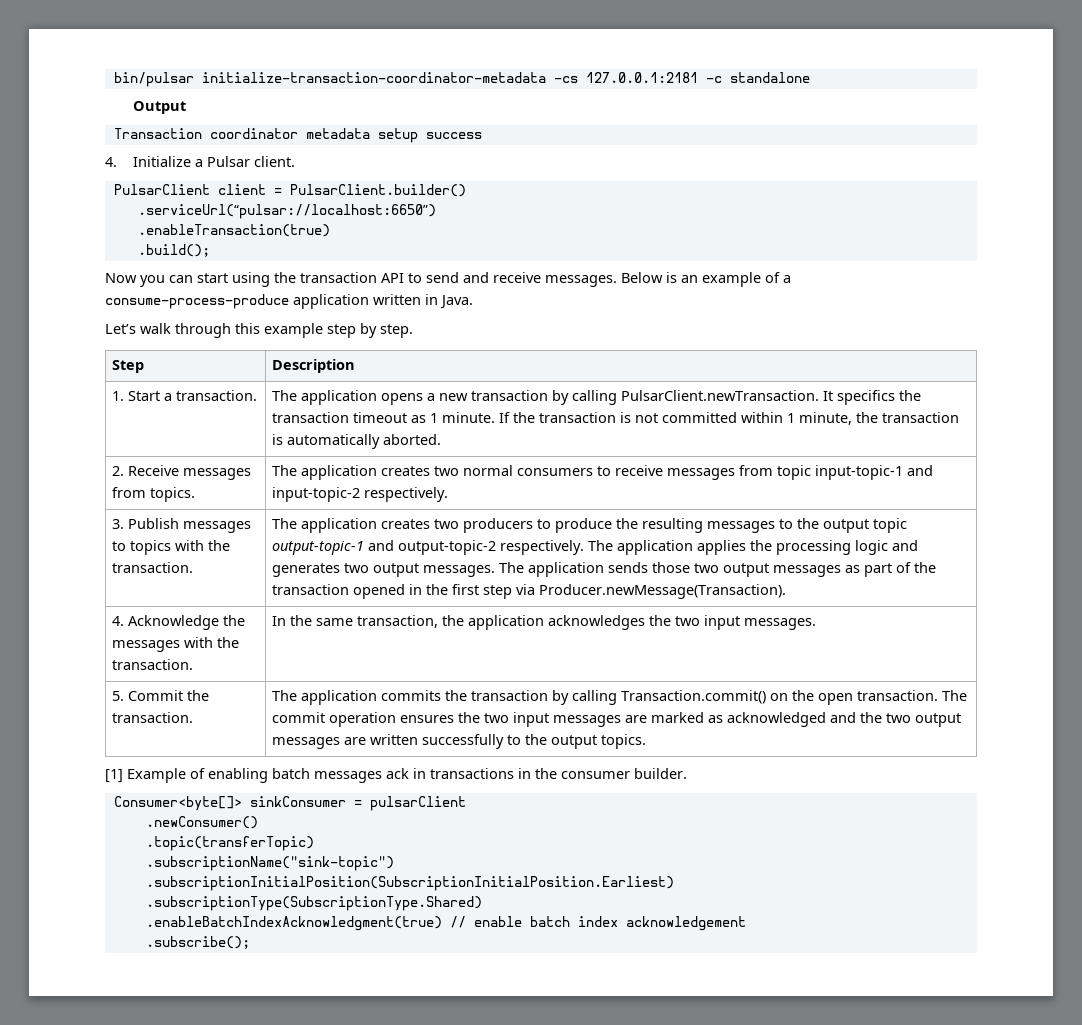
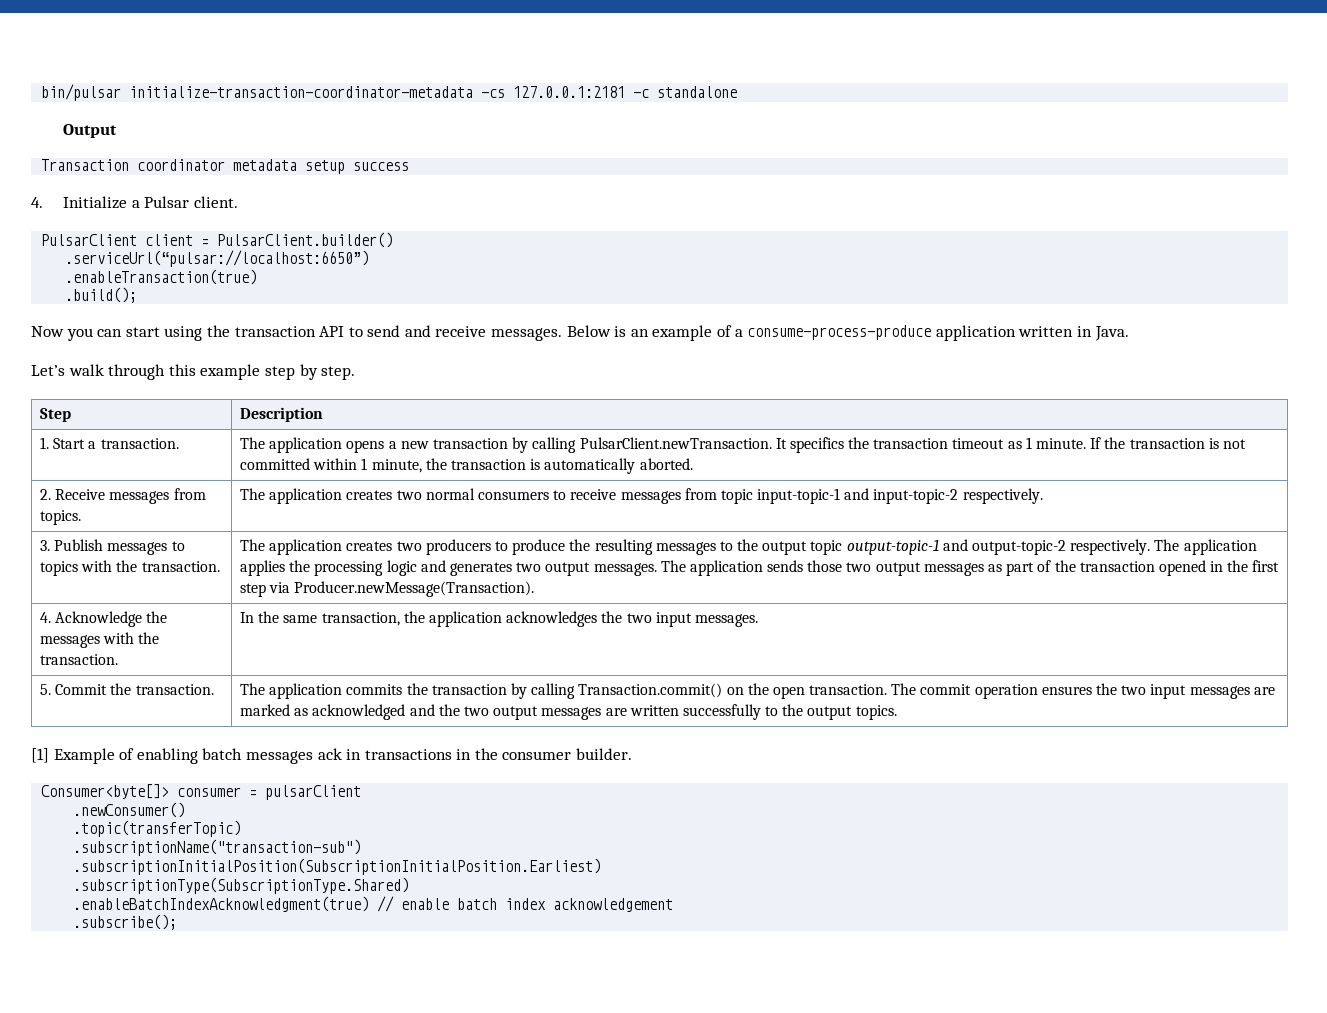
- Consumer<byte[]> sinkConsumer = pulsarClient
+ Consumer<byte[]> consumer = pulsarClient
- .subscriptionName("sink-topic")
+ .subscriptionName("transaction-sub")

